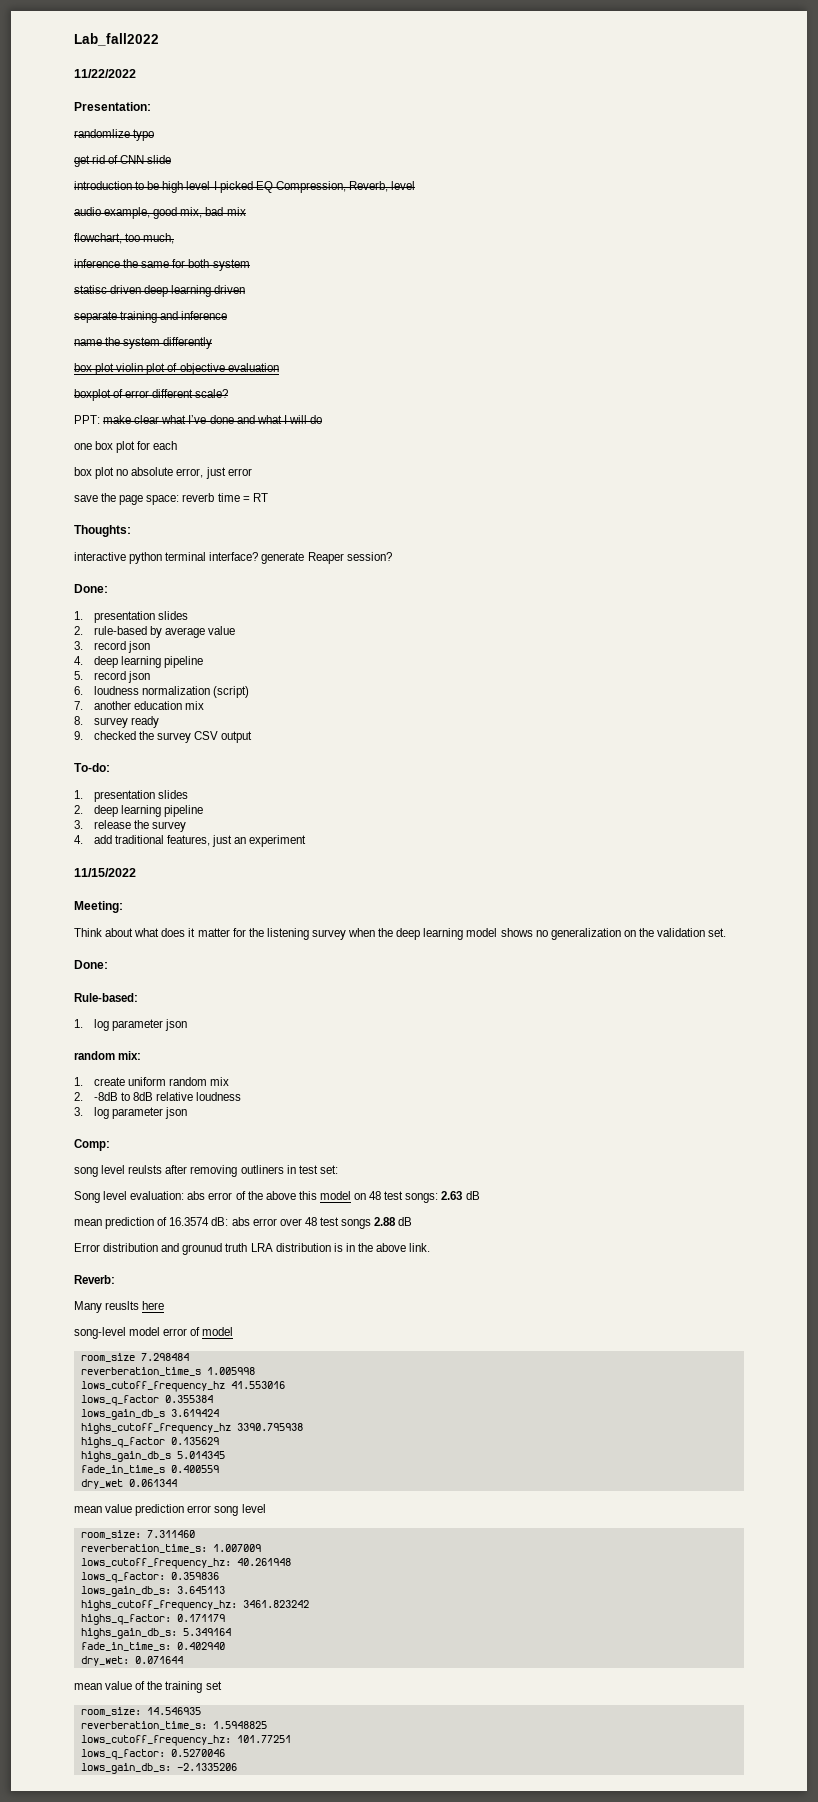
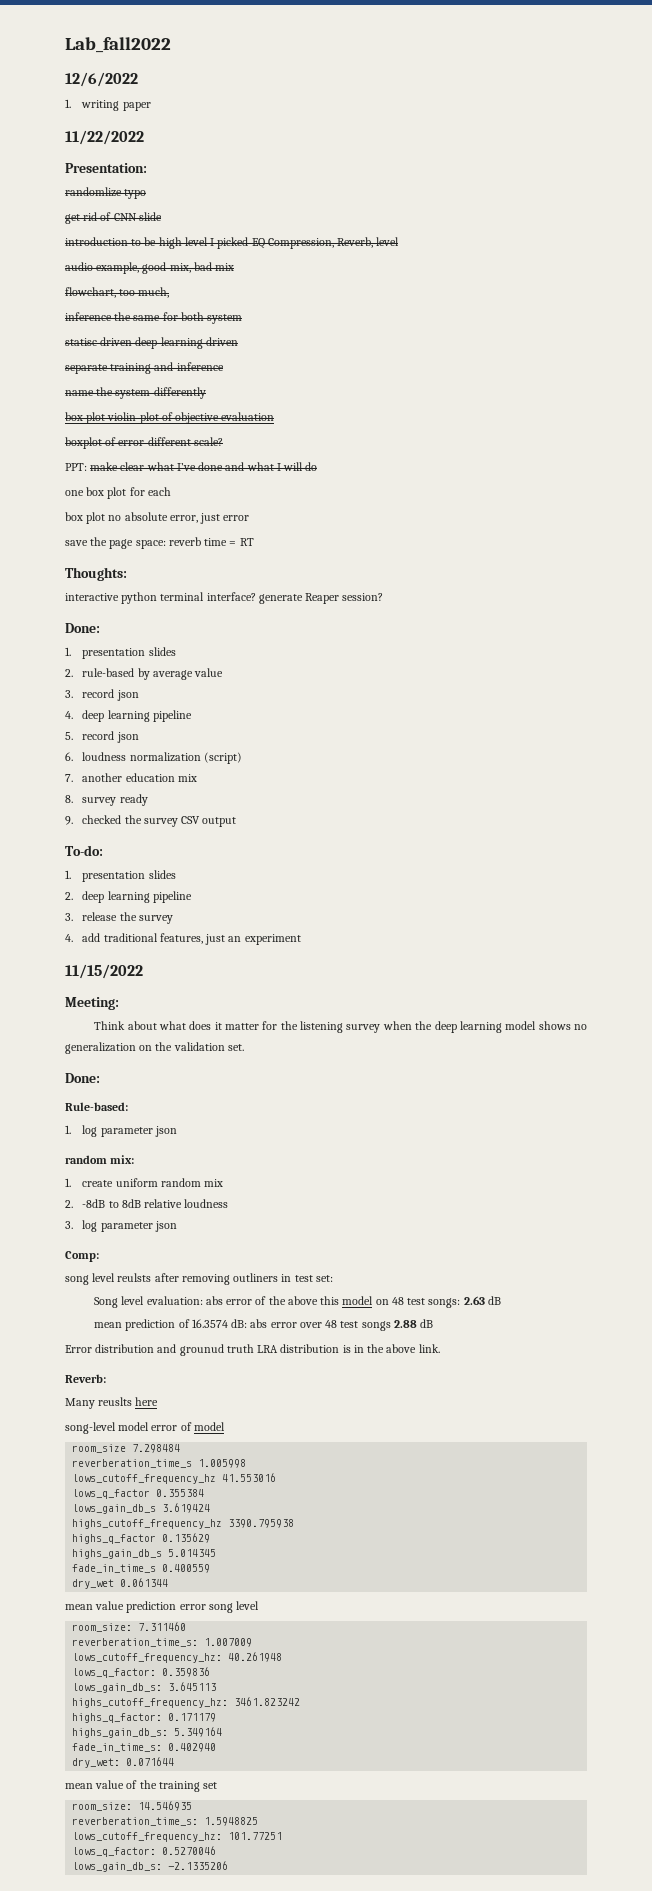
+ 12/6/2022
+ 1. writing paper

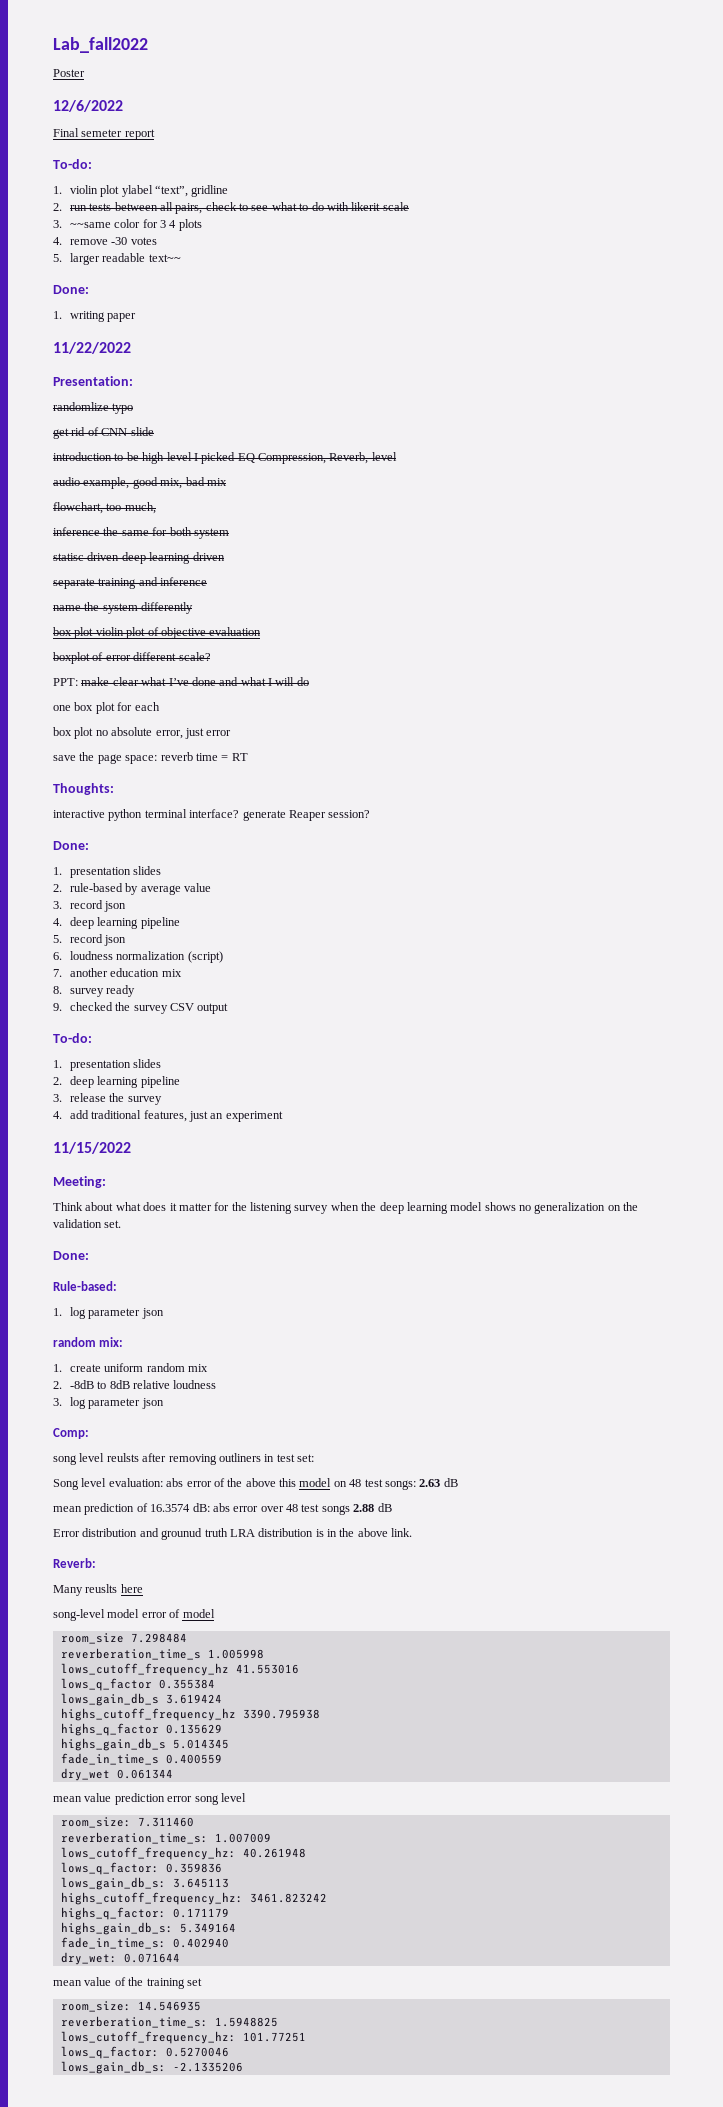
+ Poster
+ Final semeter report
+ To-do:
+ 1. violin plot ylabel “text”, gridline
+ 2. run tests between all pairs, check to see what to do with likerit scale
+ 3. ~~same color for 3 4 plots
+ 4. remove -30 votes
+ 5. larger readable text~~
+ Done:

